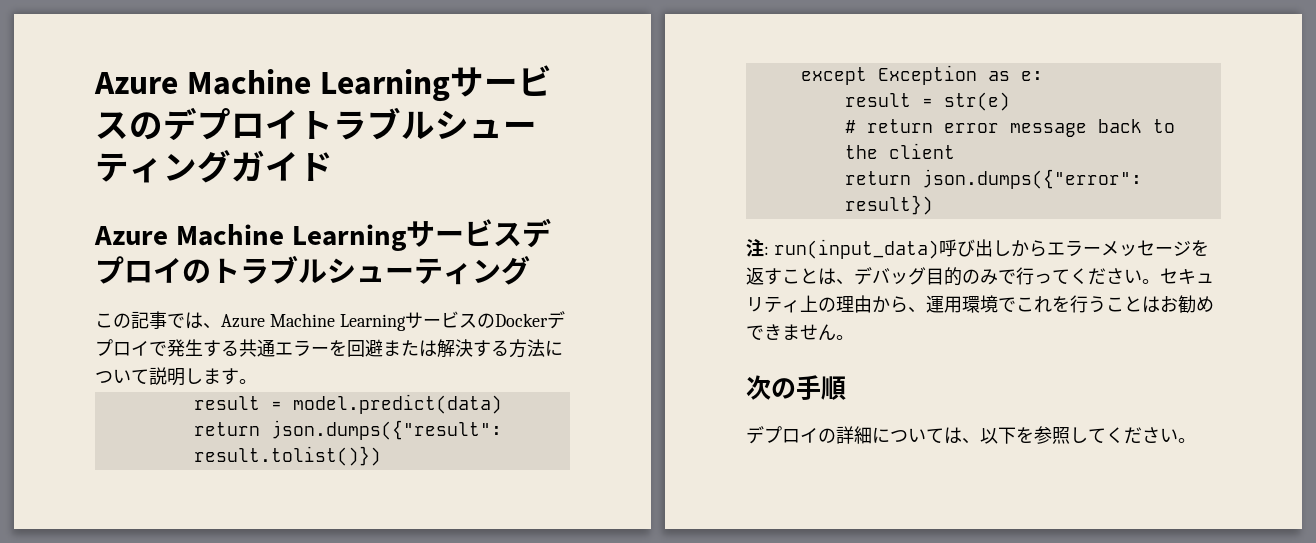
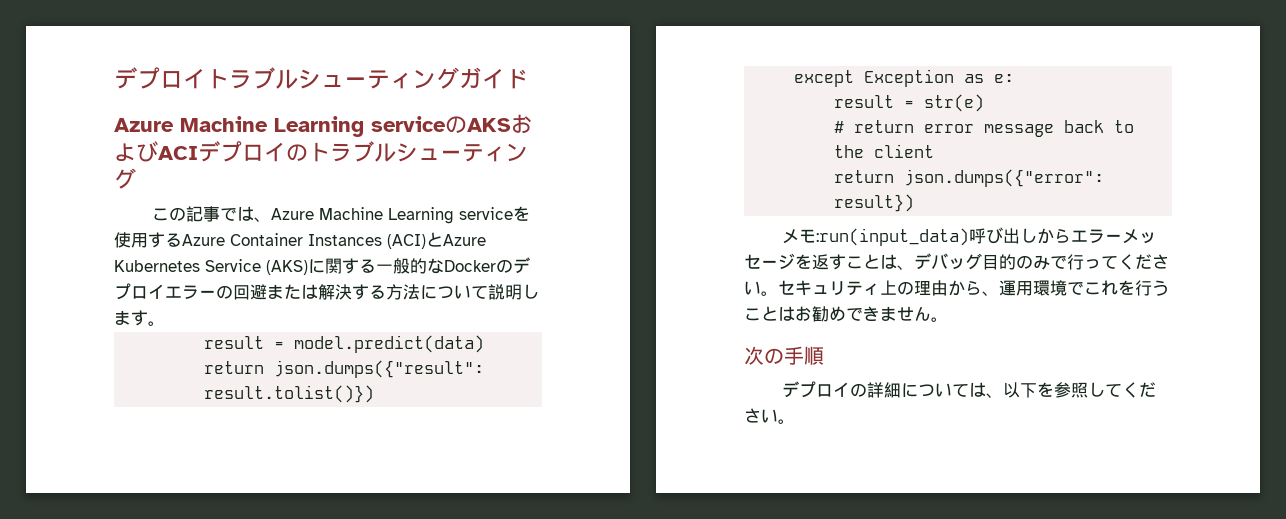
- Azure Machine Learningサービスのデプロイトラブルシューティングガイド
+ デプロイトラブルシューティングガイド
- Azure Machine Learningサービスデプロイのトラブルシューティング
+ Azure Machine Learning serviceのAKSおよびACIデプロイのトラブルシューティング
- この記事では、Azure Machine LearningサービスのDockerデプロイで発生する共通エラーを回避または解決する方法について説明します。
+ この記事では、Azure Machine Learning serviceを使用するAzure Container Instances (ACI)とAzure Kubernetes Service (AKS)に関する一般的なDockerのデプロイエラーの回避または解決する方法について説明します。
- 注: run(input_data)呼び出しからエラーメッセージを返すことは、デバッグ目的のみで行ってください。
+ メモ:run(input_data)呼び出しからエラーメッセージを返すことは、デバッグ目的のみで行ってください。

